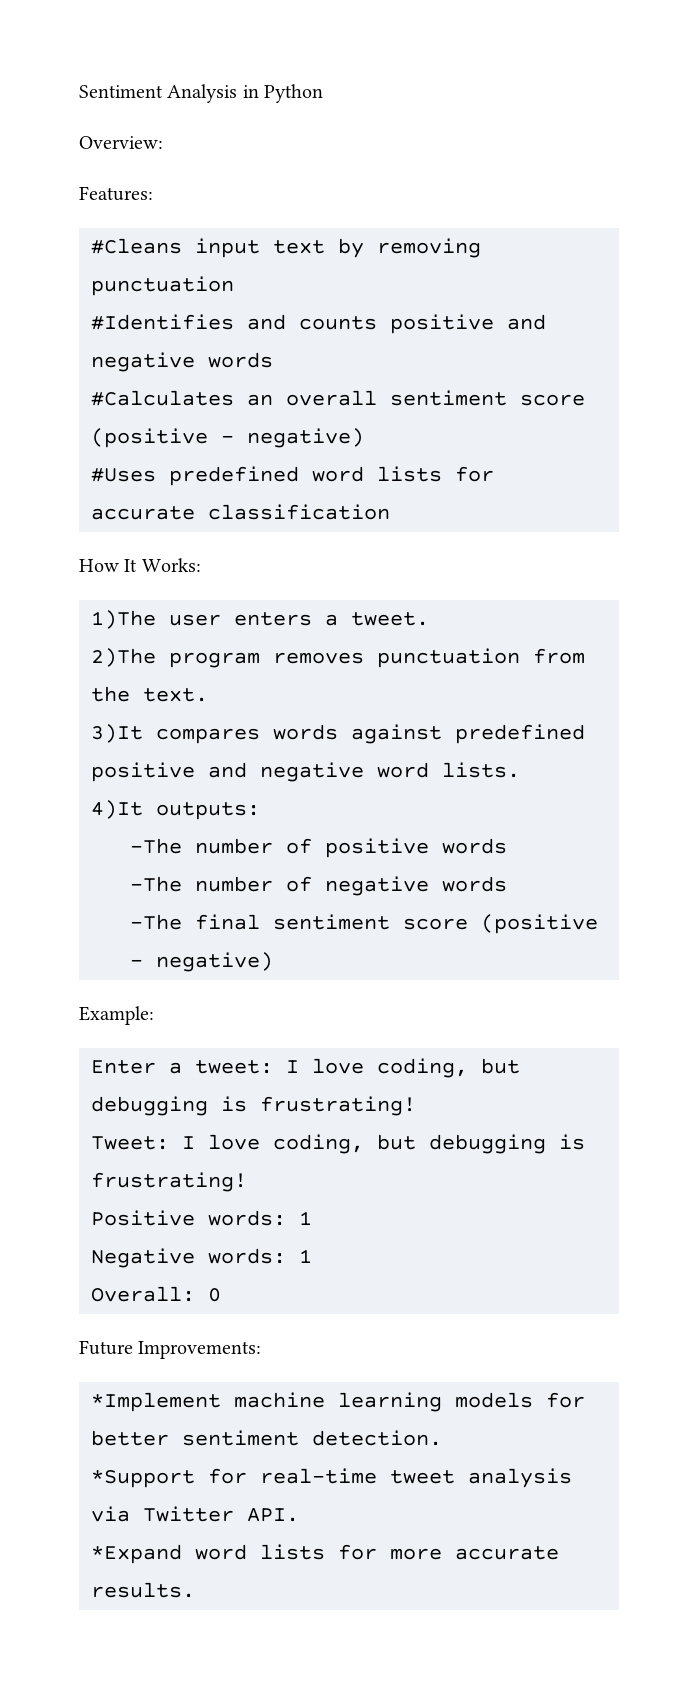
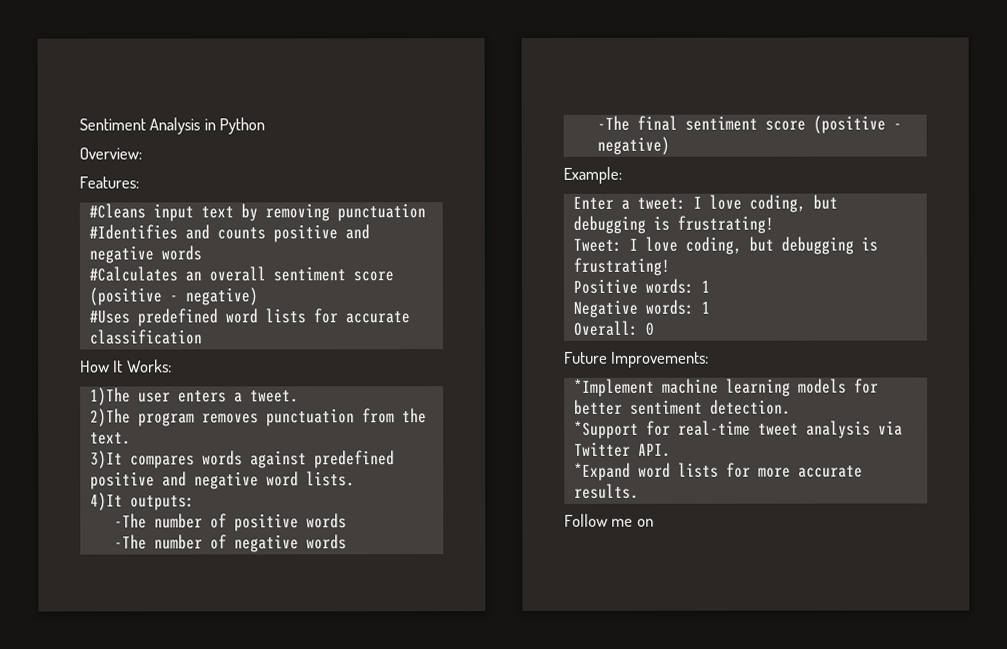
+ Follow me on

